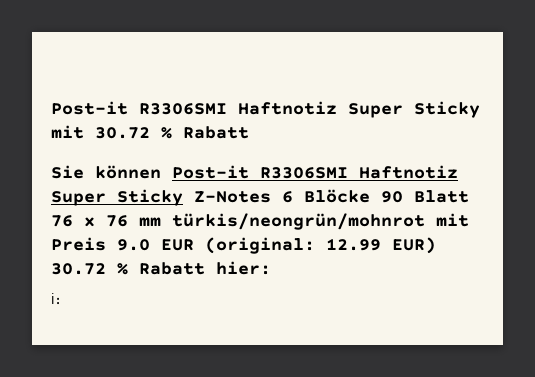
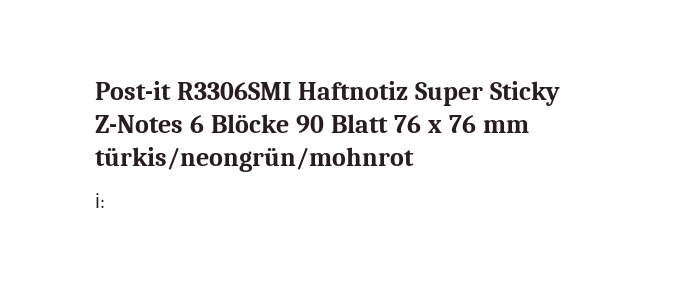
- Post-it R3306SMI Haftnotiz Super Sticky mit 30.72 % Rabatt
- Sie können Post-it R3306SMI Haftnotiz Super Sticky Z-Notes 6 Blöcke 90 Blatt 76 x 76 mm türkis/neongrün/mohnrot mit Preis 9.0 EUR (original: 12.99 EUR) 30.72 % Rabatt hier:
+ Post-it R3306SMI Haftnotiz Super Sticky Z-Notes 6 Blöcke 90 Blatt 76 x 76 mm türkis/neongrün/mohnrot

